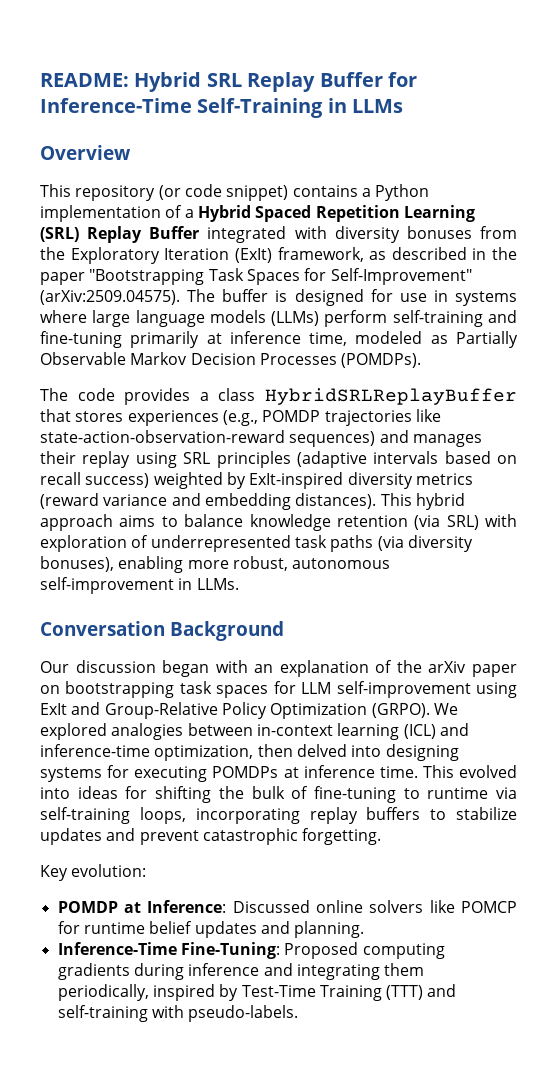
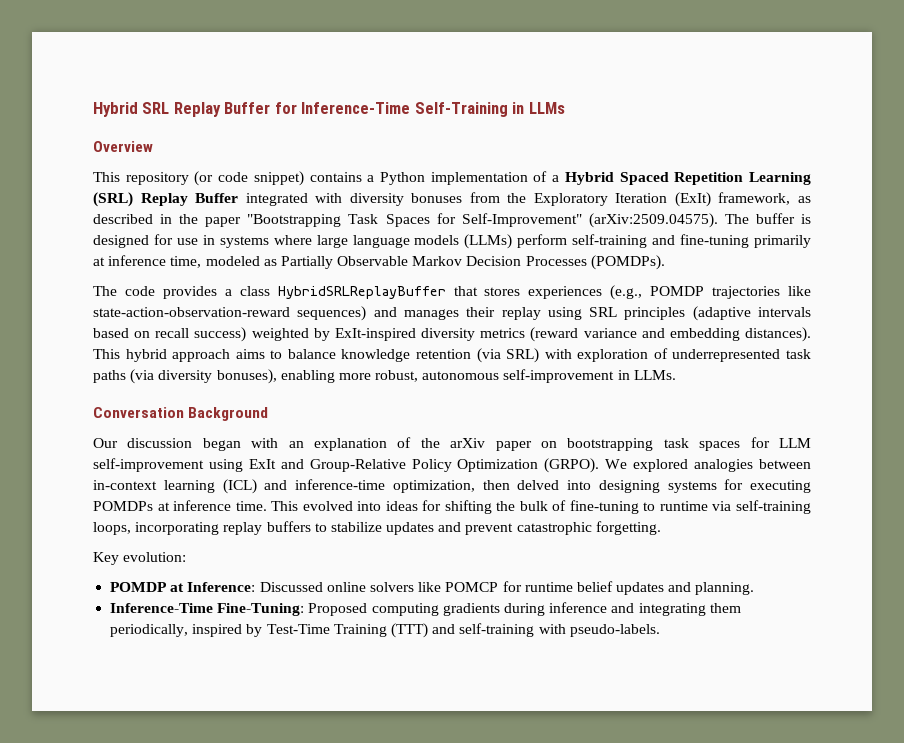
- README: Hybrid SRL Replay Buffer for Inference-Time Self-Training in LLMs
+ Hybrid SRL Replay Buffer for Inference-Time Self-Training in LLMs

